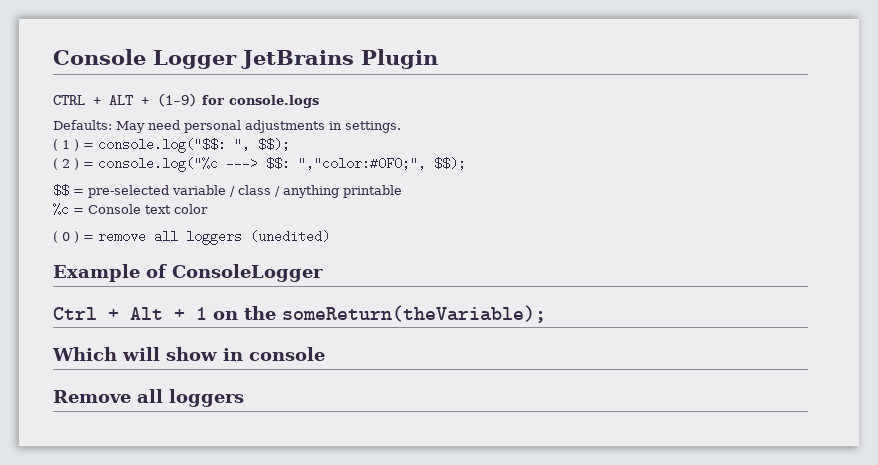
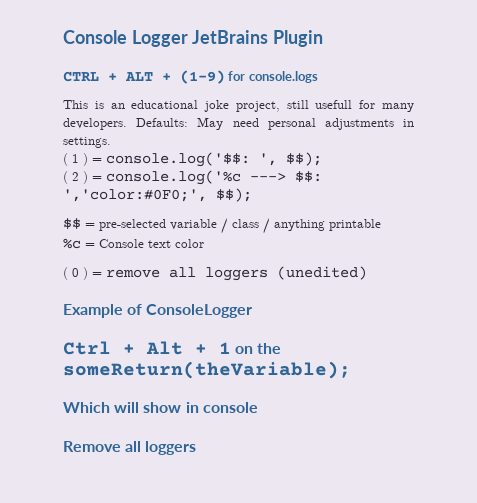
+ This is an educational joke project, still usefull for many developers.
- ( 1 ) = console.log("$$: ", $$);
+ ( 1 ) = console.log('$$: ', $$);
- ( 2 ) = console.log("%c ---> $$: ","color:#0F0;", $$);
+ ( 2 ) = console.log('%c ---> $$: ','color:#0F0;', $$);

